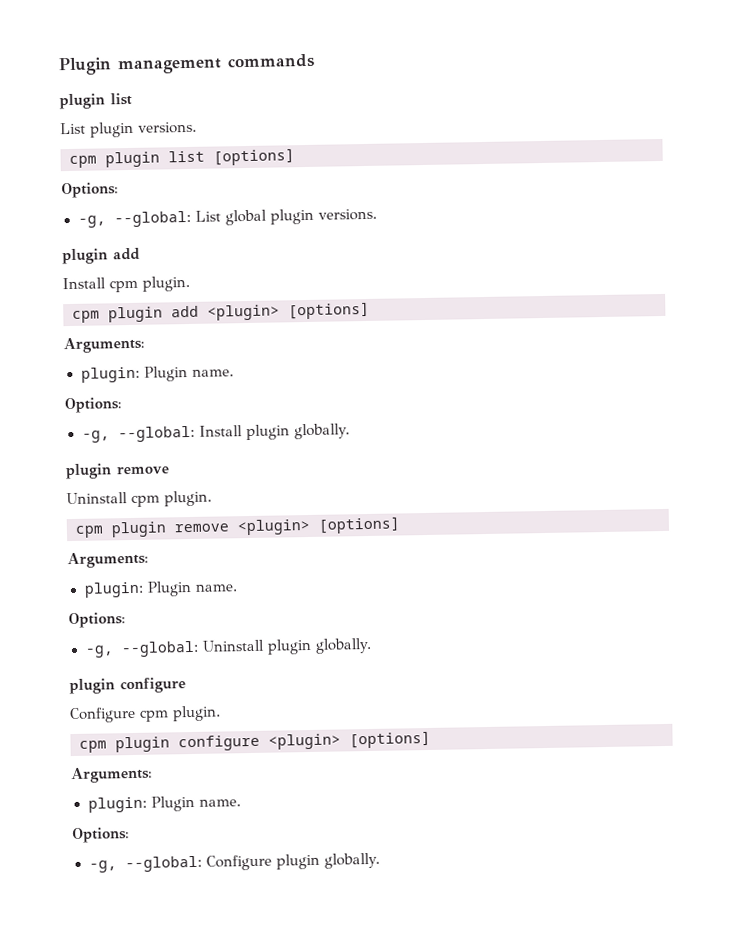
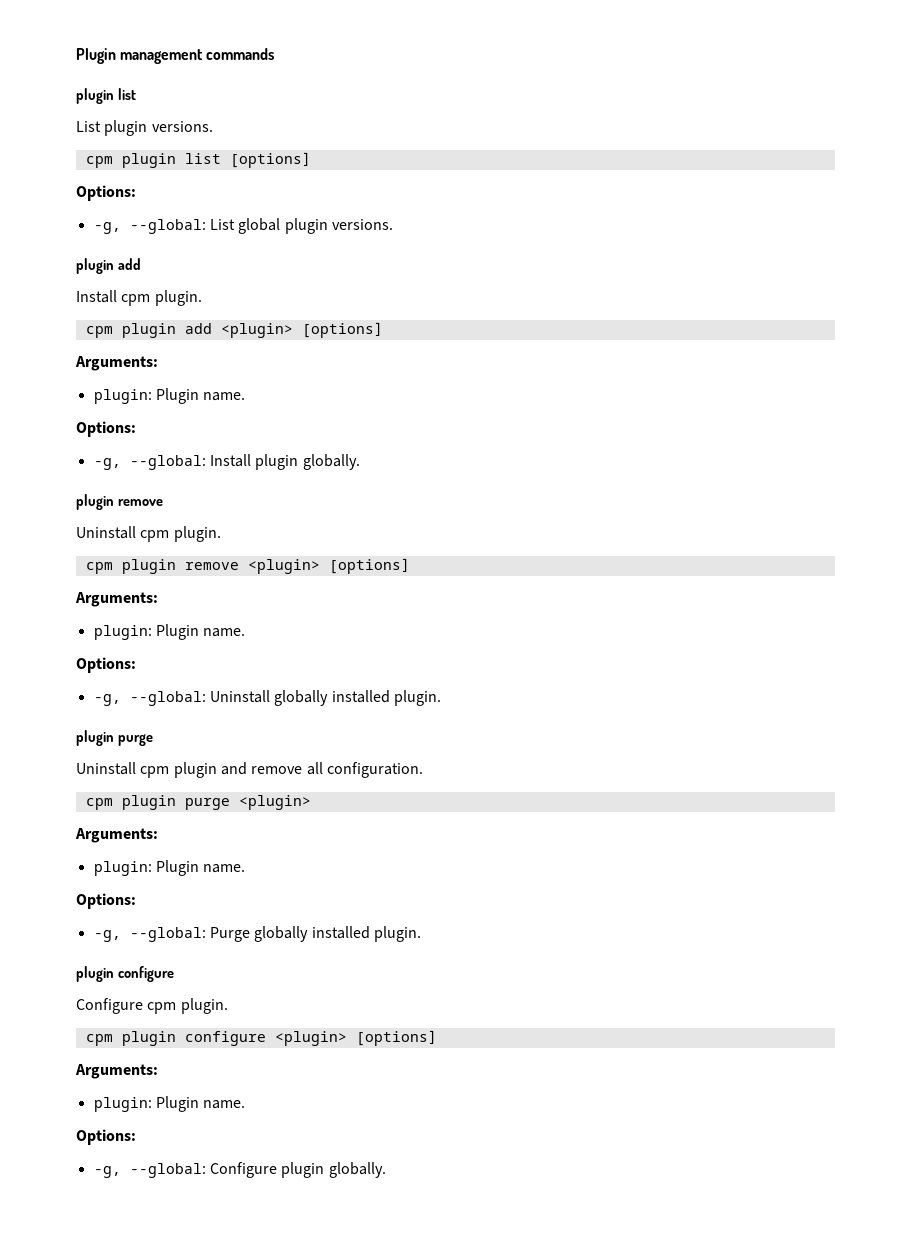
- -g, --global: Uninstall plugin globally.
+ -g, --global: Uninstall globally installed plugin.
+ plugin purge
+ Uninstall cpm plugin and remove all configuration.
+ cpm plugin purge <plugin>
+ Arguments:
+ plugin: Plugin name.
+ Options:
+ -g, --global: Purge globally installed plugin.

